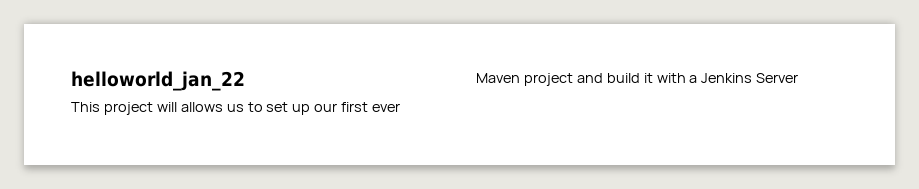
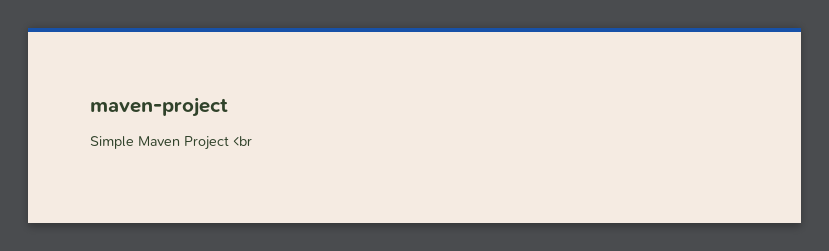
- helloworld_jan_22
- This project will allows us to set up our first ever Maven project and build it with a Jenkins Server
+ maven-project
+ Simple Maven Project <br

